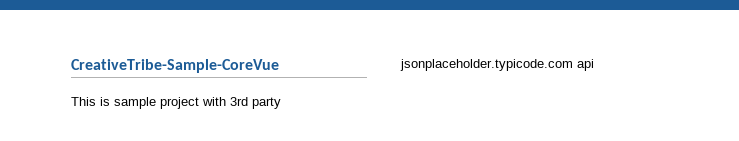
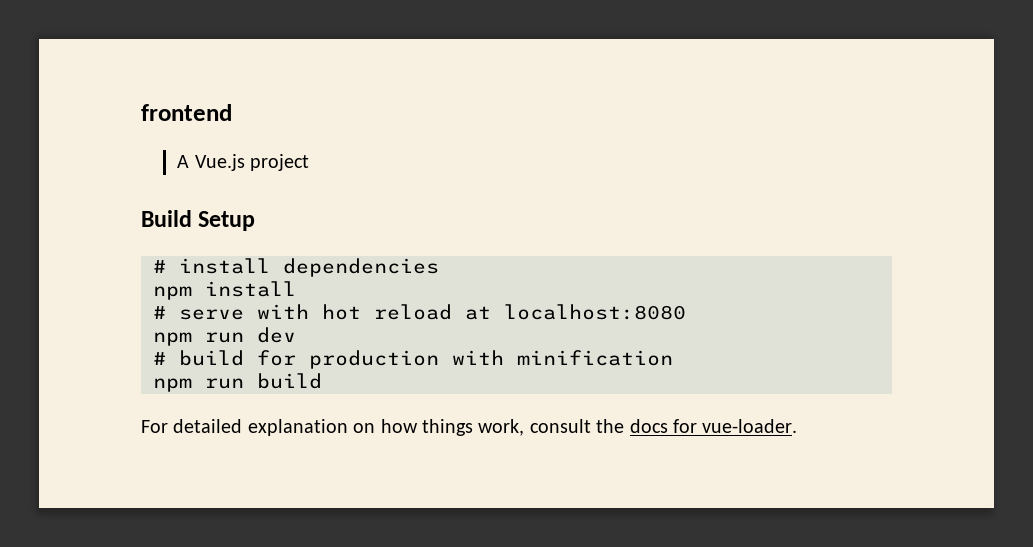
- CreativeTribe-Sample-CoreVue
- This is sample project with 3rd party jsonplaceholder.typicode.com api
+ frontend
+ A Vue.js project
+ Build Setup
+ # install dependencies
+ npm install
+ # serve with hot reload at localhost:8080
+ npm run dev
+ # build for production with minification
+ npm run build
+ For detailed explanation on how things work, consult the docs for vue-loader.

